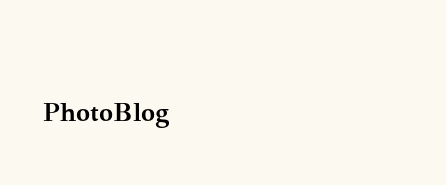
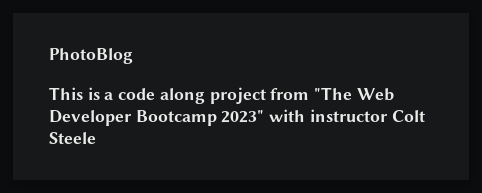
+ This is a code along project from "The Web Developer Bootcamp 2023" with instructor Colt Steele

